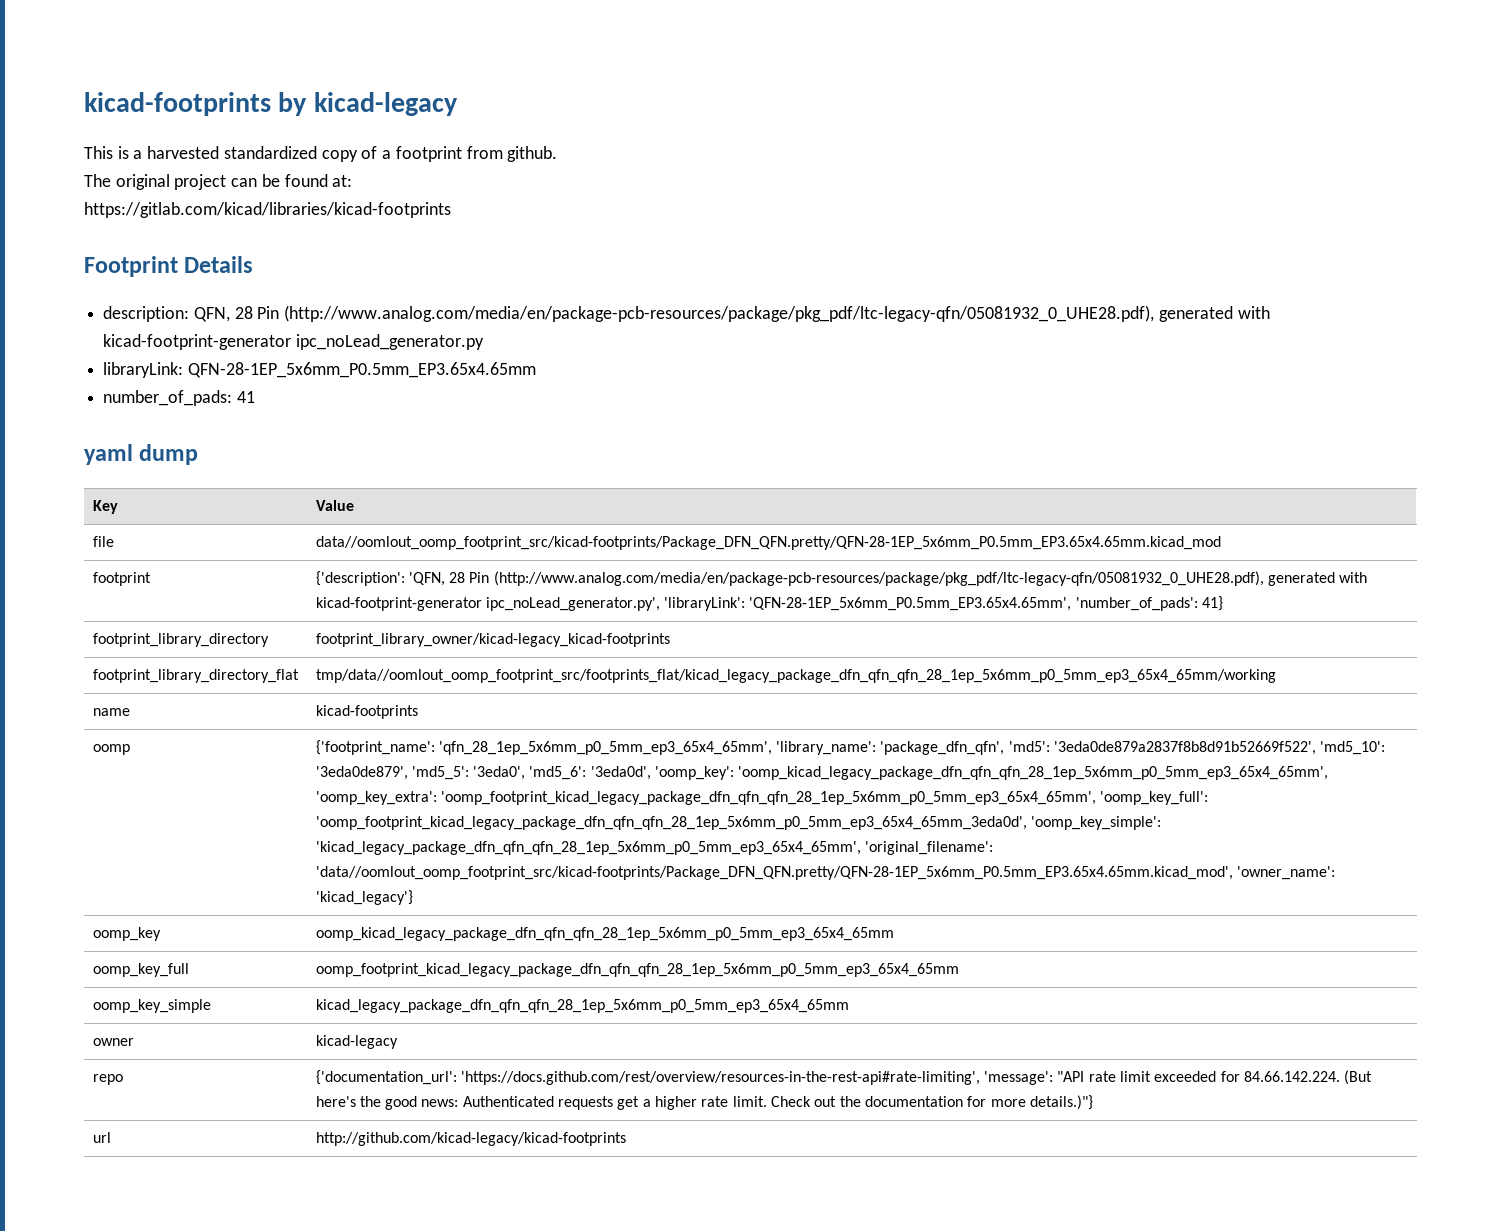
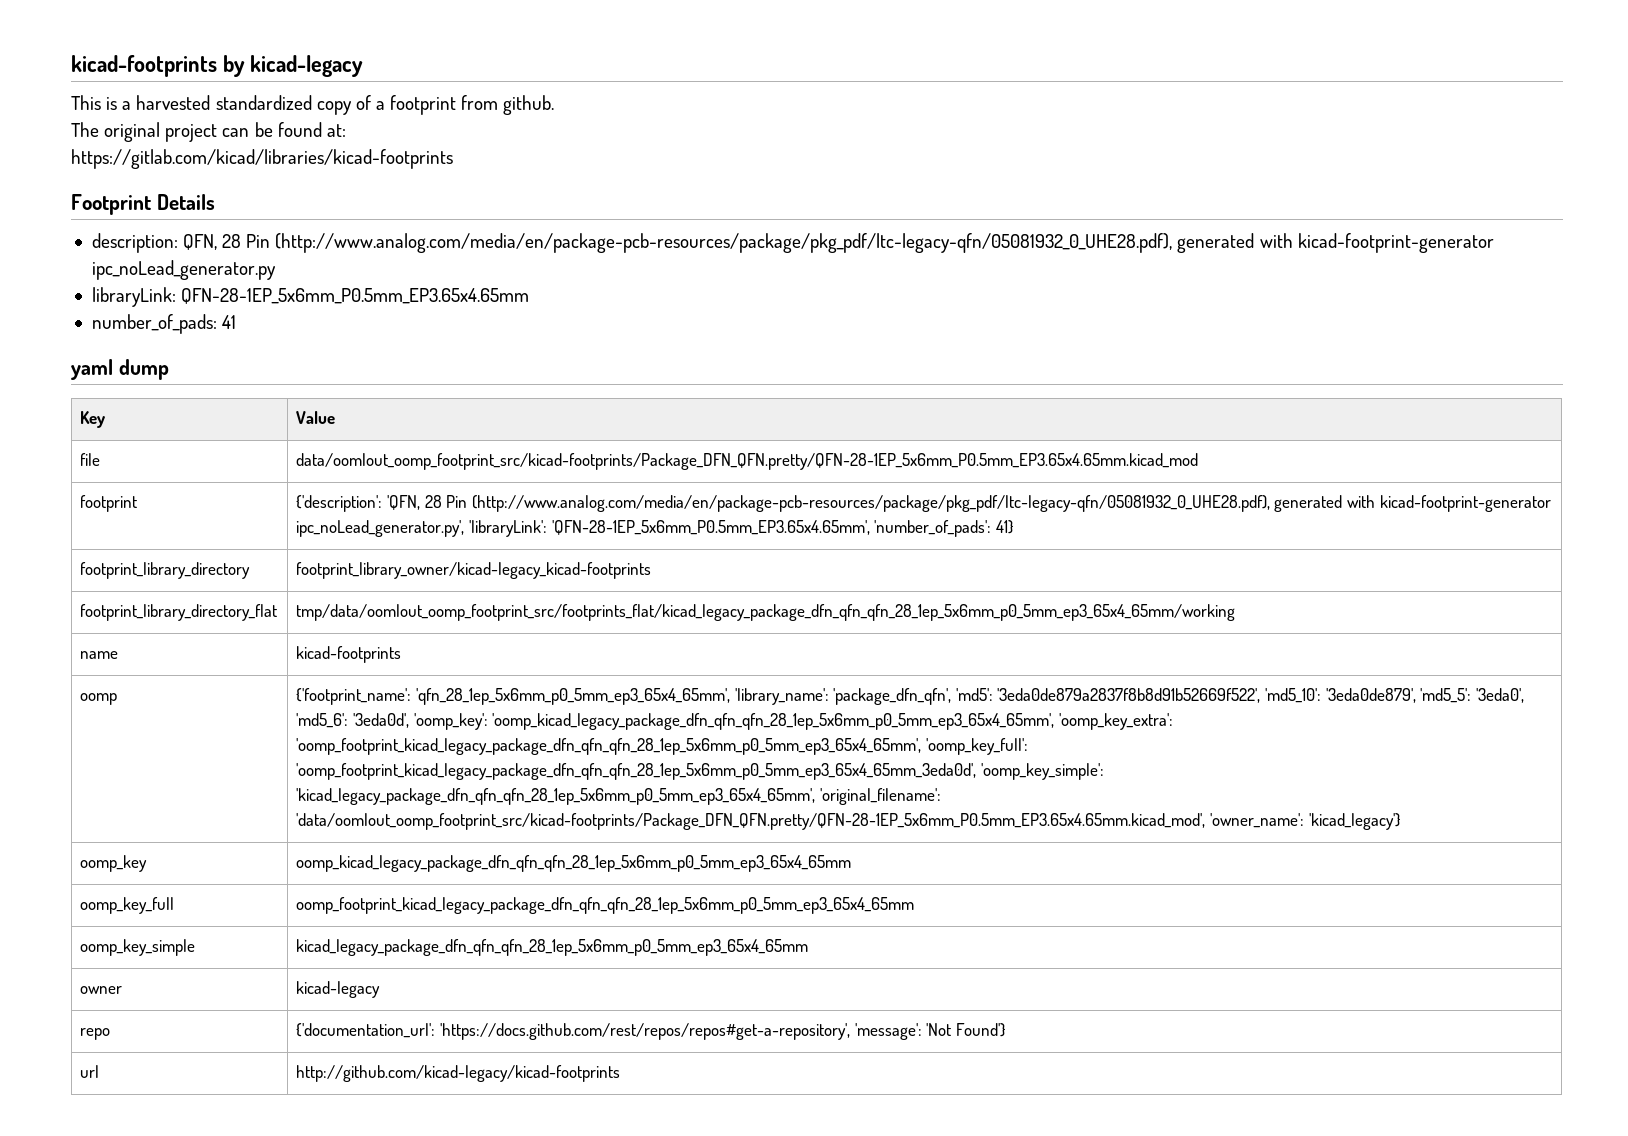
- file | data//oomlout_oomp_footprint_src/kicad-footprints/Package_DFN_QFN.pretty/QFN-28-1EP_5x6mm_P0.5mm_EP3.65x4.65mm.kicad_mod
+ file | data/oomlout_oomp_footprint_src/kicad-footprints/Package_DFN_QFN.pretty/QFN-28-1EP_5x6mm_P0.5mm_EP3.65x4.65mm.kicad_mod
- footprint_library_directory_flat | tmp/data//oomlout_oomp_footprint_src/footprints_flat/kicad_legacy_package_dfn_qfn_qfn_28_1ep_5x6mm_p0_5mm_ep3_65x4_65mm/working
+ footprint_library_directory_flat | tmp/data/oomlout_oomp_footprint_src/footprints_flat/kicad_legacy_package_dfn_qfn_qfn_28_1ep_5x6mm_p0_5mm_ep3_65x4_65mm/working
- oomp | {'footprint_name': 'qfn_28_1ep_5x6mm_p0_5mm_ep3_65x4_65mm', 'library_name': 'package_dfn_qfn', 'md5': '3eda0de879a2837f8b8d91b52669f522', 'md5_10': '3eda0de879', 'md5_5': '3eda0', 'md5_6': '3eda0d', 'oomp_key': 'oomp_kicad_legacy_package_dfn_qfn_qfn_28_1ep_5x6mm_p0_5mm_ep3_65x4_65mm', 'oomp_key_extra': 'oomp_footprint_kicad_legacy_package_dfn_qfn_qfn_28_1ep_5x6mm_p0_5mm_ep3_65x4_65mm', 'oomp_key_full': 'oomp_footprint_kicad_legacy_package_dfn_qfn_qfn_28_1ep_5x6mm_p0_5mm_ep3_65x4_65mm_3eda0d', 'oomp_key_simple': 'kicad_legacy_package_dfn_qfn_qfn_28_1ep_5x6mm_p0_5mm_ep3_65x4_65mm', 'original_filename': 'data//oomlout_oomp_footprint_src/kicad-footprints/Package_DFN_QFN.pretty/QFN-28-1EP_5x6mm_P0.5mm_EP3.65x4.65mm.kicad_mod', 'owner_name': 'kicad_legacy'}
+ oomp | {'footprint_name': 'qfn_28_1ep_5x6mm_p0_5mm_ep3_65x4_65mm', 'library_name': 'package_dfn_qfn', 'md5': '3eda0de879a2837f8b8d91b52669f522', 'md5_10': '3eda0de879', 'md5_5': '3eda0', 'md5_6': '3eda0d', 'oomp_key': 'oomp_kicad_legacy_package_dfn_qfn_qfn_28_1ep_5x6mm_p0_5mm_ep3_65x4_65mm', 'oomp_key_extra': 'oomp_footprint_kicad_legacy_package_dfn_qfn_qfn_28_1ep_5x6mm_p0_5mm_ep3_65x4_65mm', 'oomp_key_full': 'oomp_footprint_kicad_legacy_package_dfn_qfn_qfn_28_1ep_5x6mm_p0_5mm_ep3_65x4_65mm_3eda0d', 'oomp_key_simple': 'kicad_legacy_package_dfn_qfn_qfn_28_1ep_5x6mm_p0_5mm_ep3_65x4_65mm', 'original_filename': 'data/oomlout_oomp_footprint_src/kicad-footprints/Package_DFN_QFN.pretty/QFN-28-1EP_5x6mm_P0.5mm_EP3.65x4.65mm.kicad_mod', 'owner_name': 'kicad_legacy'}
- repo | {'documentation_url': 'https://docs.github.com/rest/overview/resources-in-the-rest-api#rate-limiting', 'message': "API rate limit exceeded for 84.66.142.224. (But here's the good news: Authenticated requests get a higher rate limit. Check out the documentation for more details.)"}
+ repo | {'documentation_url': 'https://docs.github.com/rest/repos/repos#get-a-repository', 'message': 'Not Found'}

